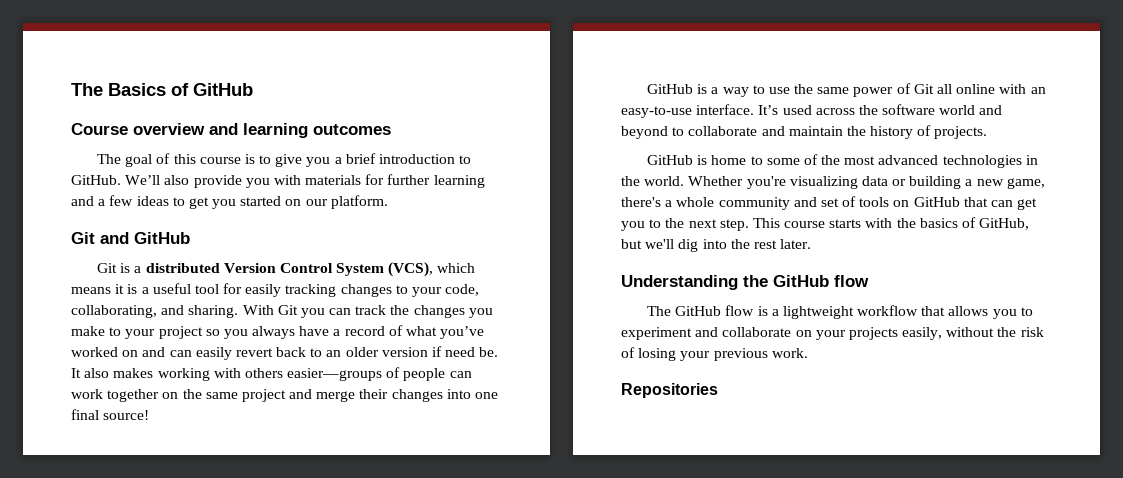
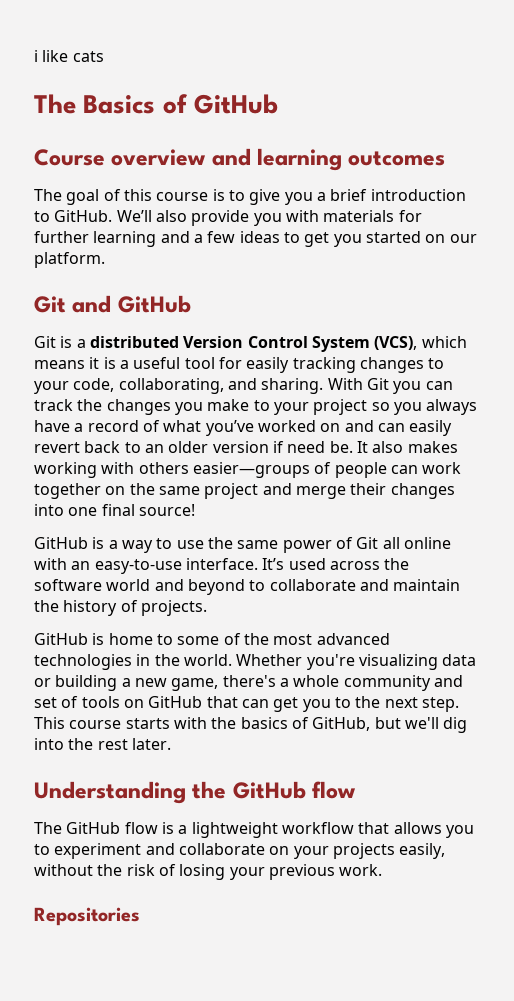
+ i like cats

